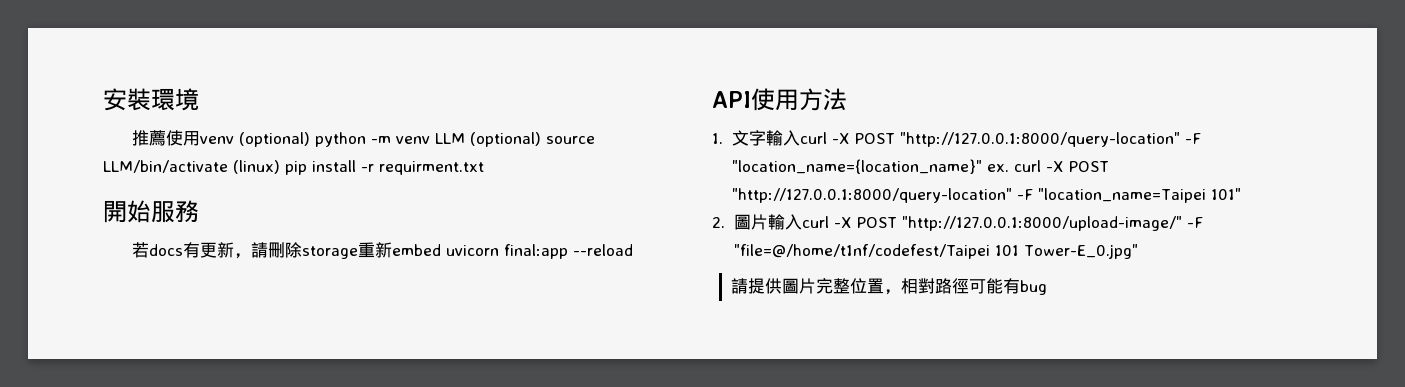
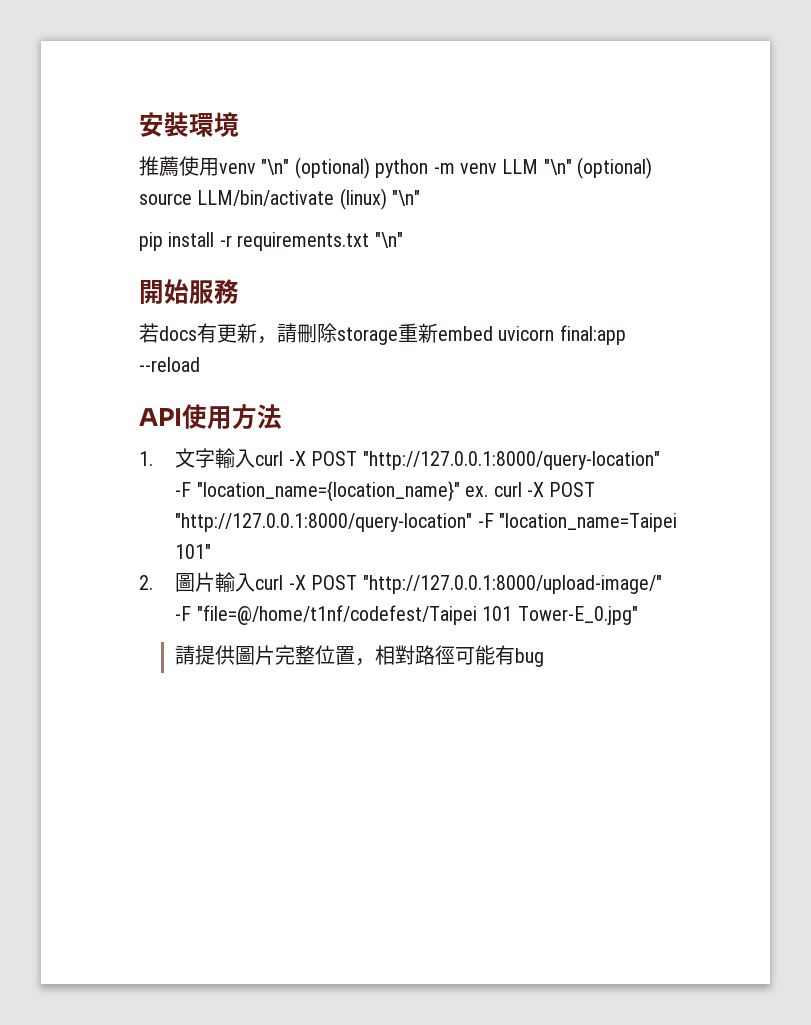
- 推薦使用venv (optional) python -m venv LLM (optional) source LLM/bin/activate (linux) pip install -r requirment.txt
+ 推薦使用venv "\n" (optional) python -m venv LLM "\n" (optional) source LLM/bin/activate (linux) "\n"
+ pip install -r requirements.txt "\n"

